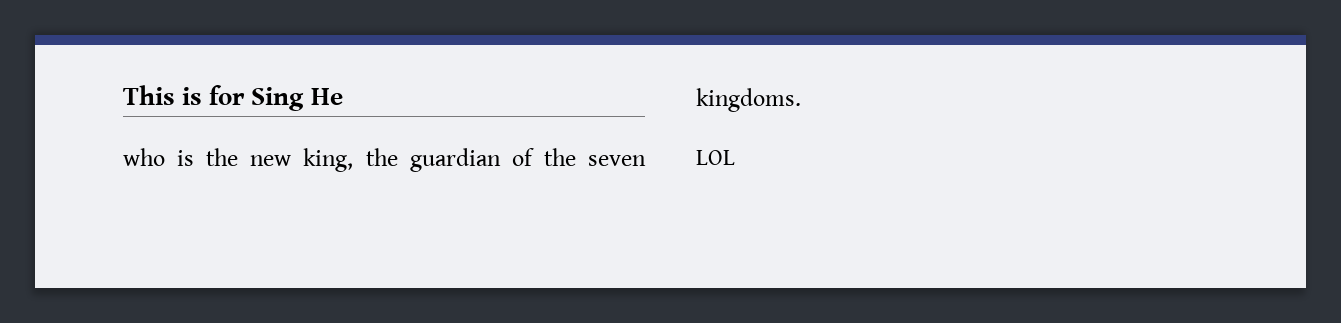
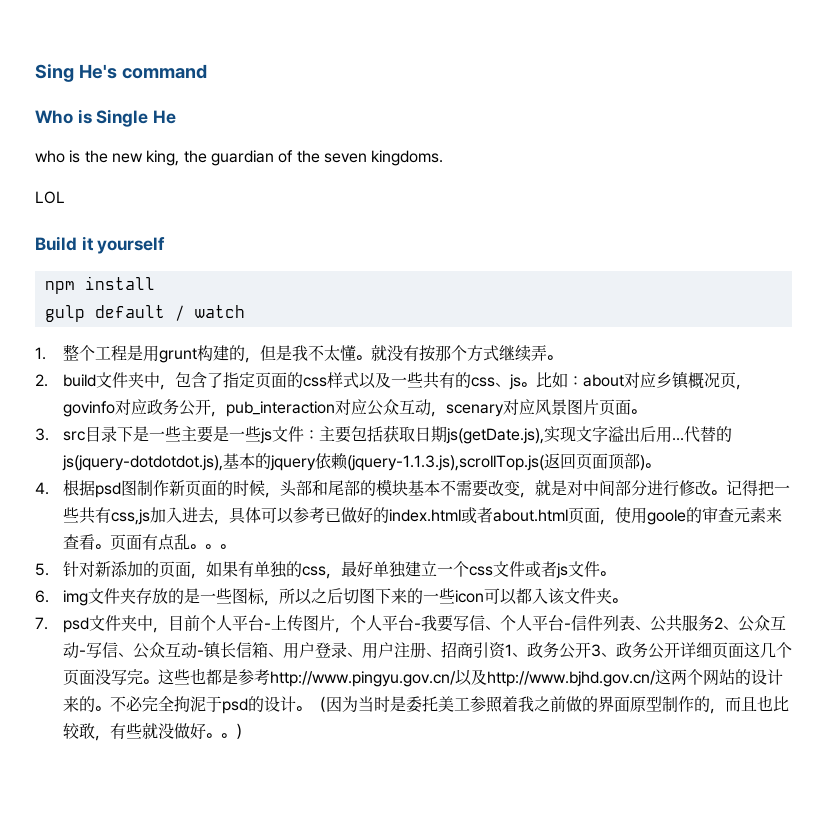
- This is for Sing He
+ Sing He's command
+ Who is Single He
+ Build it yourself
+ npm install
+ gulp default / watch
+ 1.整个工程是用grunt构建的，但是我不太懂。就没有按那个方式继续弄。
+ 2. build文件夹中，包含了指定页面的css样式以及一些共有的css、js。比如：about对应乡镇概况页，govinfo对应政务公开，pub_interaction对应公众互动，scenary对应风景图片页面。
+ 3. src目录下是一些主要是一些js文件：主要包括获取日期js(getDate.js),实现文字溢出后用...代替的js(jquery-dotdotdot.js),基本的jquery依赖(jquery-1.1.3.js),scrollTop.js(返回页面顶部)。
+ 4.根据psd图制作新页面的时候，头部和尾部的模块基本不需要改变，就是对中间部分进行修改。记得把一些共有css,js加入进去，具体可以参考已做好的index.html或者about.html页面，使用goole的审查元素来查看。页面有点乱。。。
+ 5.针对新添加的页面，如果有单独的css，最好单独建立一个css文件或者js文件。
+ 6. img文件夹存放的是一些图标，所以之后切图下来的一些icon可以都入该文件夹。
+ 7. psd文件夹中，目前个人平台-上传图片，个人平台-我要写信、个人平台-信件列表、公共服务2、公众互动-写信、公众互动-镇长信箱、用户登录、用户注册、招商引资1、政务公开3、政务公开详细页面这几个页面没写完。这些也都是参考http://www.pingyu.gov.cn/以及http://www.bjhd.gov.cn/这两个网站的设计来的。不必完全拘泥于psd的设计。（因为当时是委托美工参照着我之前做的界面原型制作的，而且也比较敢，有些就没做好。。）

